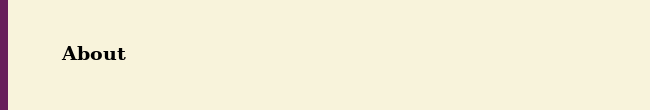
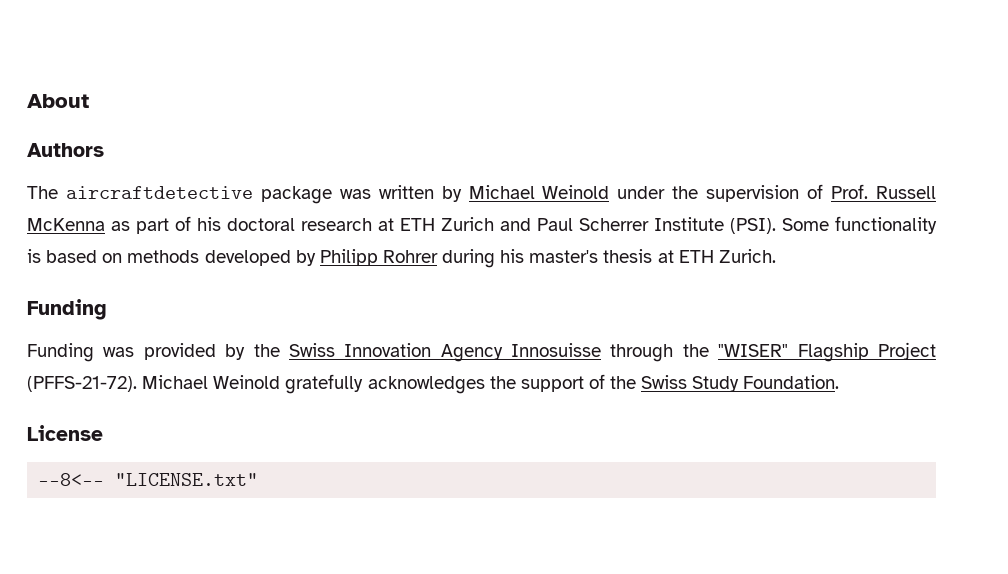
+ Authors
+ The aircraftdetective package was written by Michael Weinold under the supervision of Prof. Russell McKenna as part of his doctoral research at ETH Zurich and Paul Scherrer Institute (PSI). Some functionality is based on methods developed by Philipp Rohrer during his master's thesis at ETH Zurich.
+ Funding
+ Funding was provided by the Swiss Innovation Agency Innosuisse through the "WISER" Flagship Project (PFFS-21-72). Michael Weinold gratefully acknowledges the support of the Swiss Study Foundation.
+ License
+ --8<-- "LICENSE.txt"

